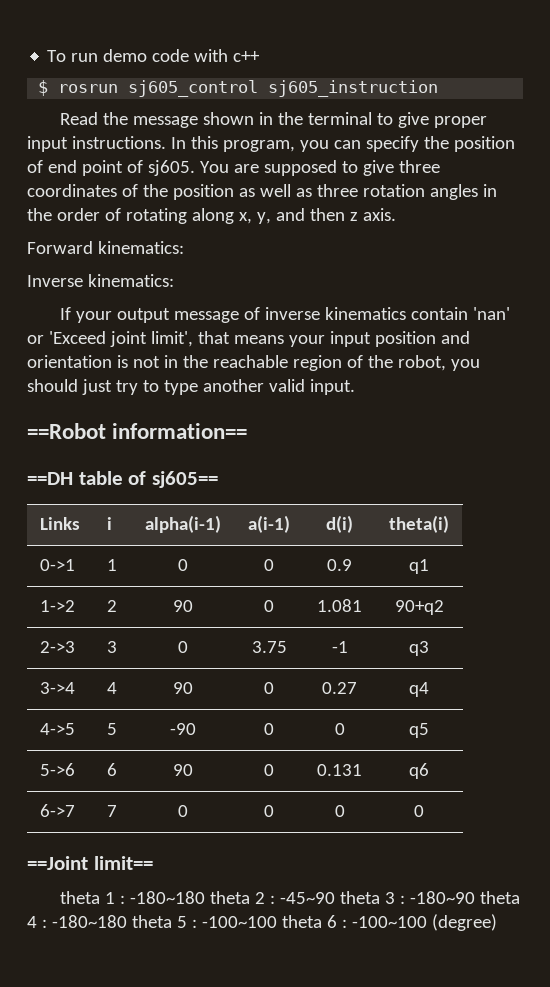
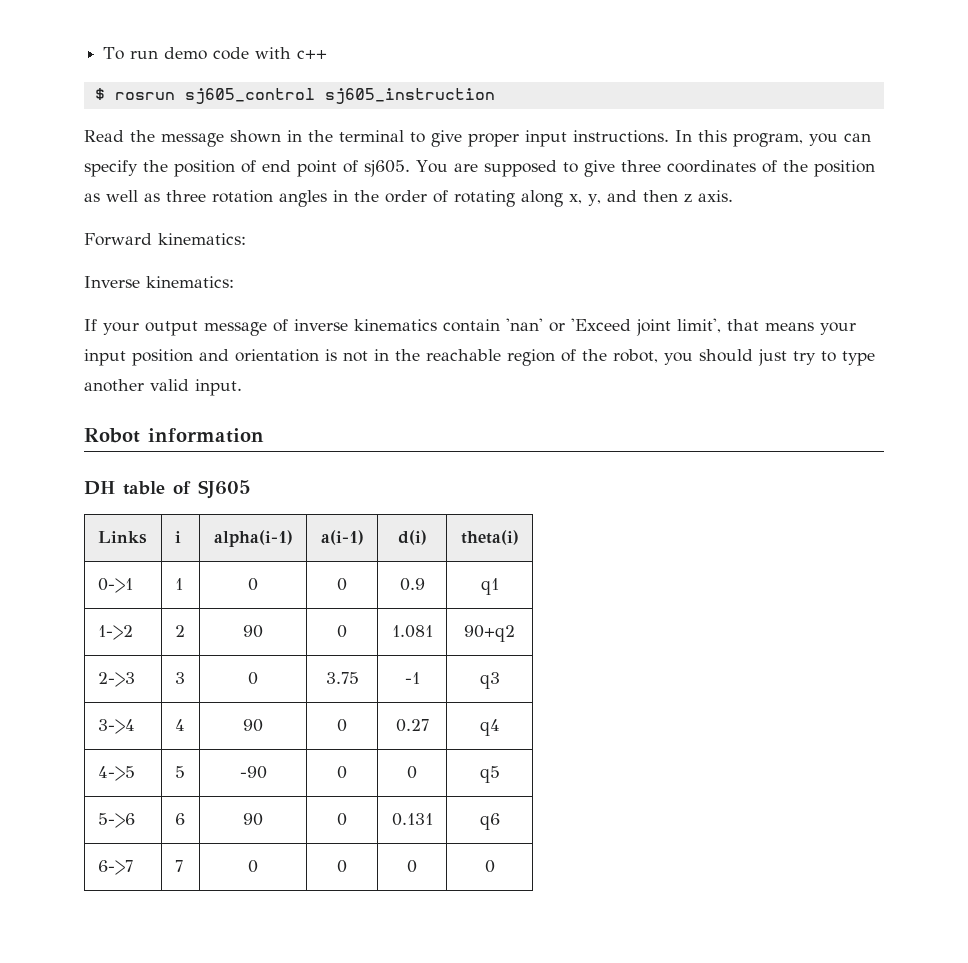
- ==Robot information==
- ==DH table of sj605==
+ Robot information
+ DH table of SJ605
- ==Joint limit==
- theta 1 : -180~180 theta 2 : -45~90 theta 3 : -180~90 theta 4 : -180~180 theta 5 : -100~100 theta 6 : -100~100 (degree)

